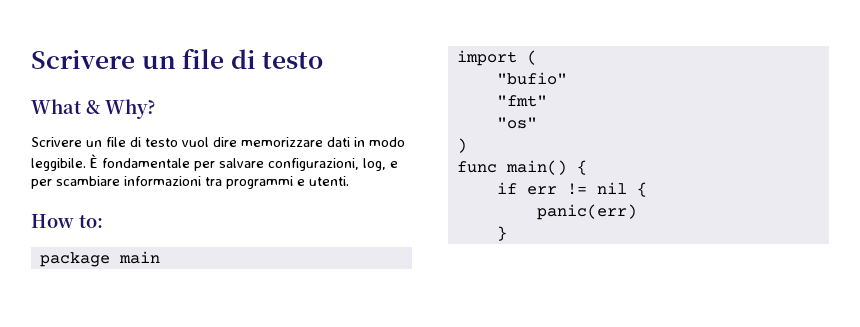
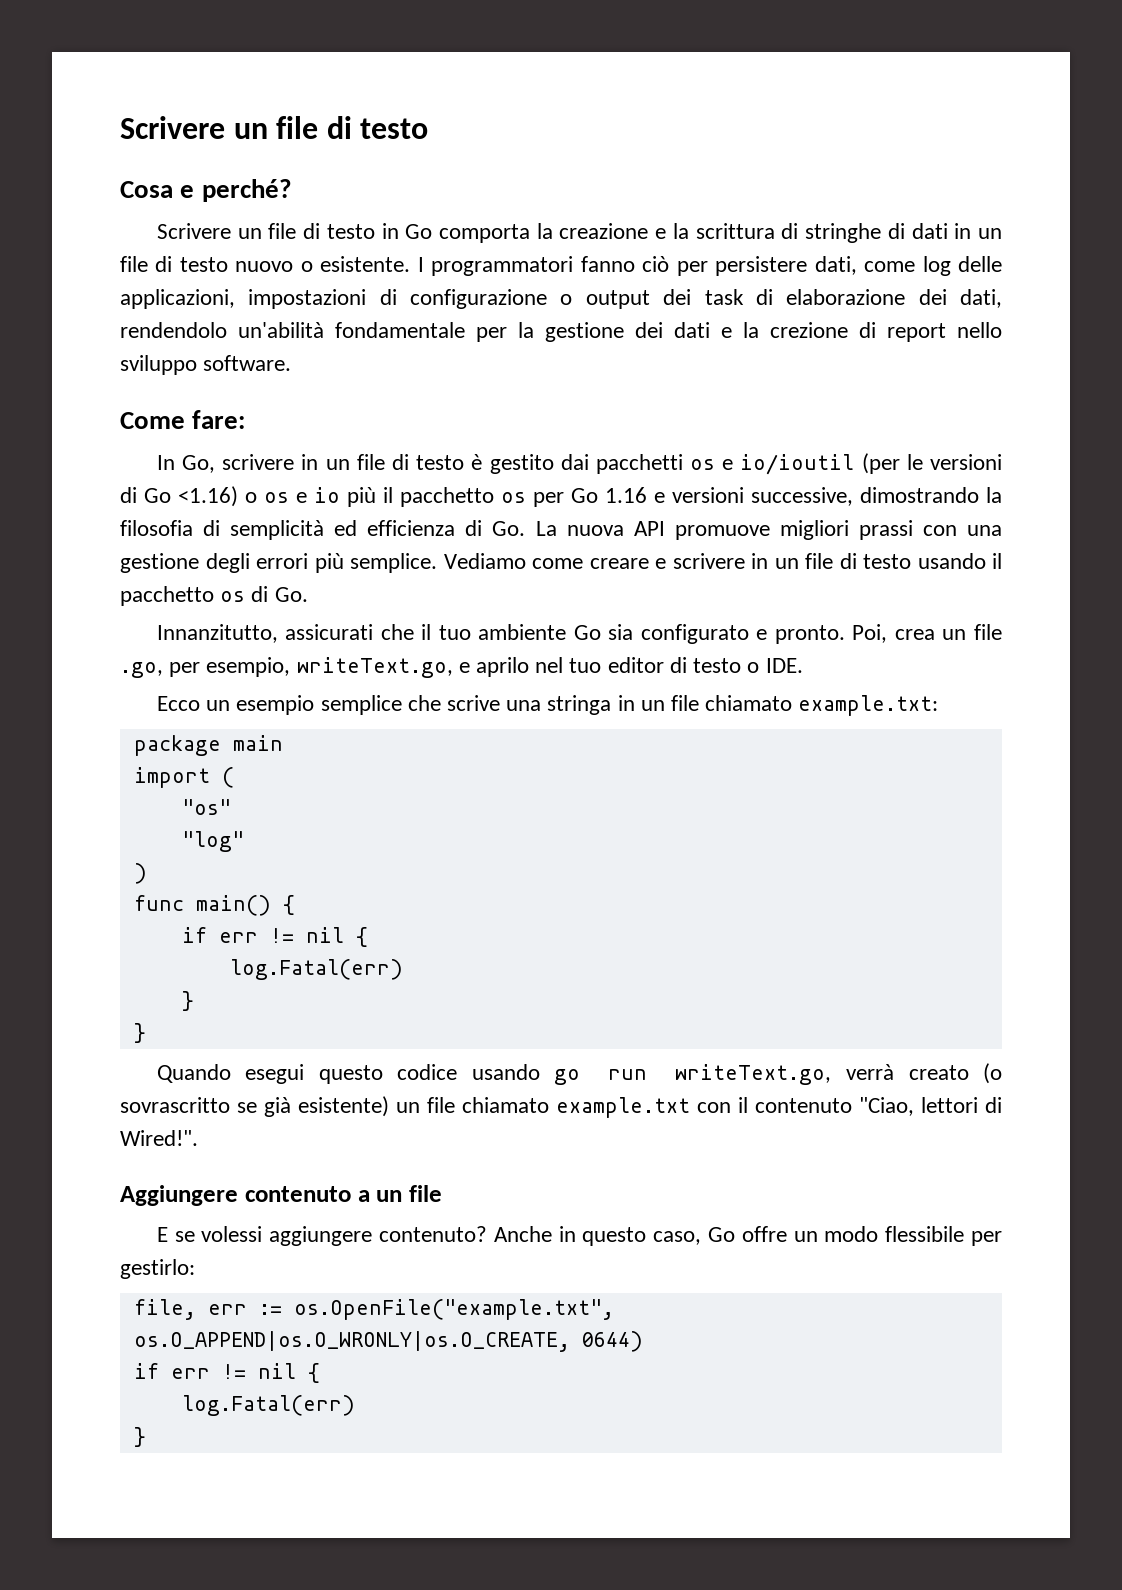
- What & Why?
- Scrivere un file di testo vuol dire memorizzare dati in modo leggibile. È fondamentale per salvare configurazioni, log, e per scambiare informazioni tra programmi e utenti.
- How to:
+ Cosa e perché?
+ Scrivere un file di testo in Go comporta la creazione e la scrittura di stringhe di dati in un file di testo nuovo o esistente. I programmatori fanno ciò per persistere dati, come log delle applicazioni, impostazioni di configurazione o output dei task di elaborazione dei dati, rendendolo un'abilità fondamentale per la gestione dei dati e la crezione di report nello sviluppo software.
+ Come fare:
+ In Go, scrivere in un file di testo è gestito dai pacchetti os e io/ioutil (per le versioni di Go <1.16) o os e io più il pacchetto os per Go 1.16 e versioni successive, dimostrando la filosofia di semplicità ed efficienza di Go. La nuova API promuove migliori prassi con una gestione degli errori più semplice. Vediamo come creare e scrivere in un file di testo usando il pacchetto os di Go.
+ Innanzitutto, assicurati che il tuo ambiente Go sia configurato e pronto. Poi, crea un file .go, per esempio, writeText.go, e aprilo nel tuo editor di testo o IDE.
+ Ecco un esempio semplice che scrive una stringa in un file chiamato example.txt:
- "bufio"
- "fmt"
  "os"
+ "log"
  func main() {
  if err != nil {
- panic(err)
+ log.Fatal(err)
+ }
+ }
+ Quando esegui questo codice usando go run writeText.go, verrà creato (o sovrascritto se già esistente) un file chiamato example.txt con il contenuto "Ciao, lettori di Wired!".
+ Aggiungere contenuto a un file
+ E se volessi aggiungere contenuto? Anche in questo caso, Go offre un modo flessibile per gestirlo:
+ file, err := os.OpenFile("example.txt", os.O_APPEND|os.O_WRONLY|os.O_CREATE, 0644)
+ if err != nil {
+ log.Fatal(err)

